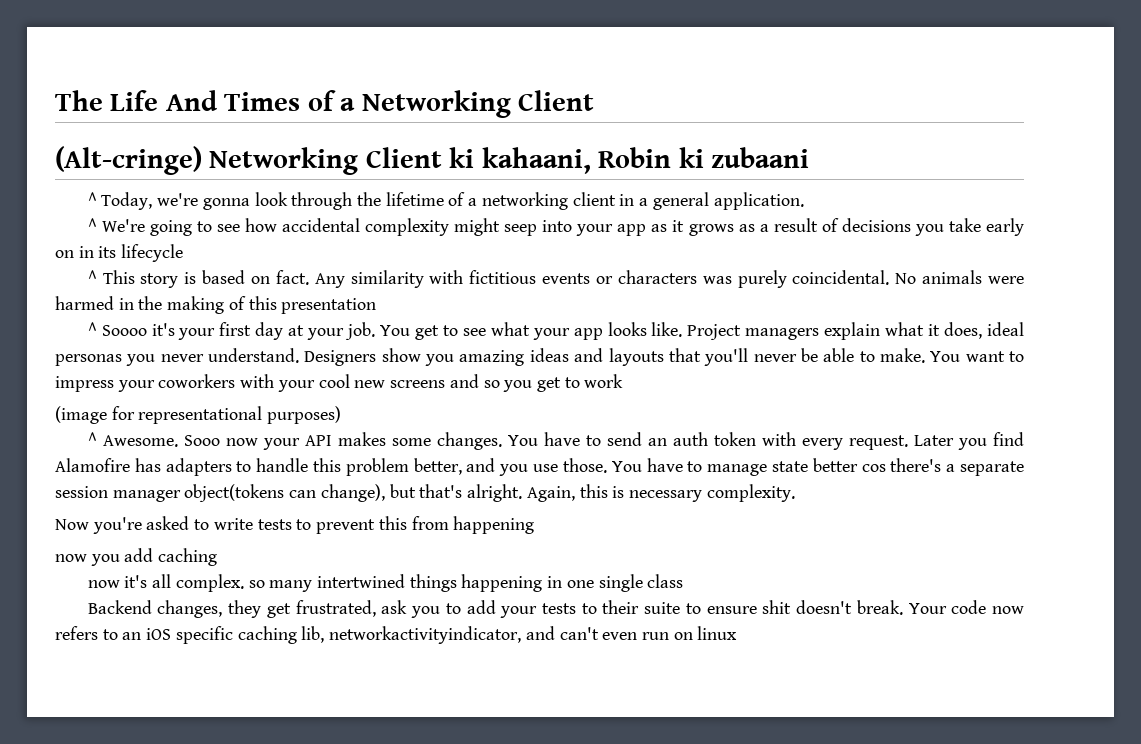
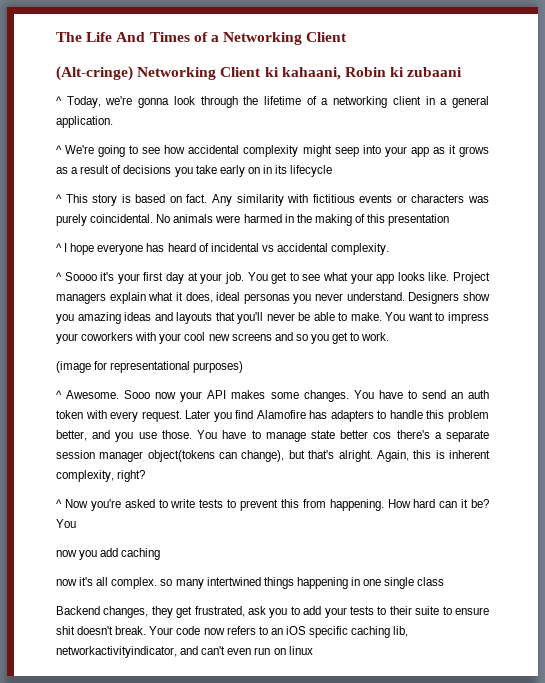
+ ^ I hope everyone has heard of incidental vs accidental complexity.
- You want to impress your coworkers with your cool new screens and so you get to work
+ You want to impress your coworkers with your cool new screens and so you get to work.
- Again, this is necessary complexity.
- Now you're asked to write tests to prevent this from happening
+ Again, this is inherent complexity, right?
+ ^ Now you're asked to write tests to prevent this from happening. How hard can it be? You

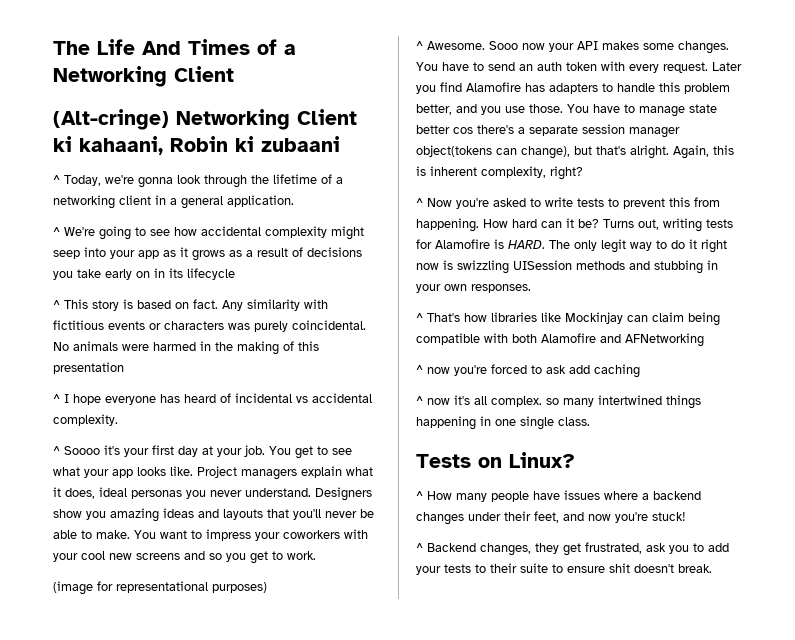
- How hard can it be? You
- now you add caching
+ How hard can it be? Turns out, writing tests for Alamofire is HARD. The only legit way to do it right now is swizzling UISession methods and stubbing in your own responses.
+ ^ That's how libraries like Mockinjay can claim being compatible with both Alamofire and AFNetworking
+ ^ now you're forced to ask add caching
- now it's all complex. so many intertwined things happening in one single class
- Backend changes, they get frustrated, ask you to add your tests to their suite to ensure shit doesn't break. Your code now refers to an iOS specific caching lib, networkactivityindicator, and can't even run on linux
+ ^ now it's all complex. so many intertwined things happening in one single class.
+ Tests on Linux?
+ ^ How many people have issues where a backend changes under their feet, and now you're stuck!
+ ^ Backend changes, they get frustrated, ask you to add your tests to their suite to ensure shit doesn't break.

